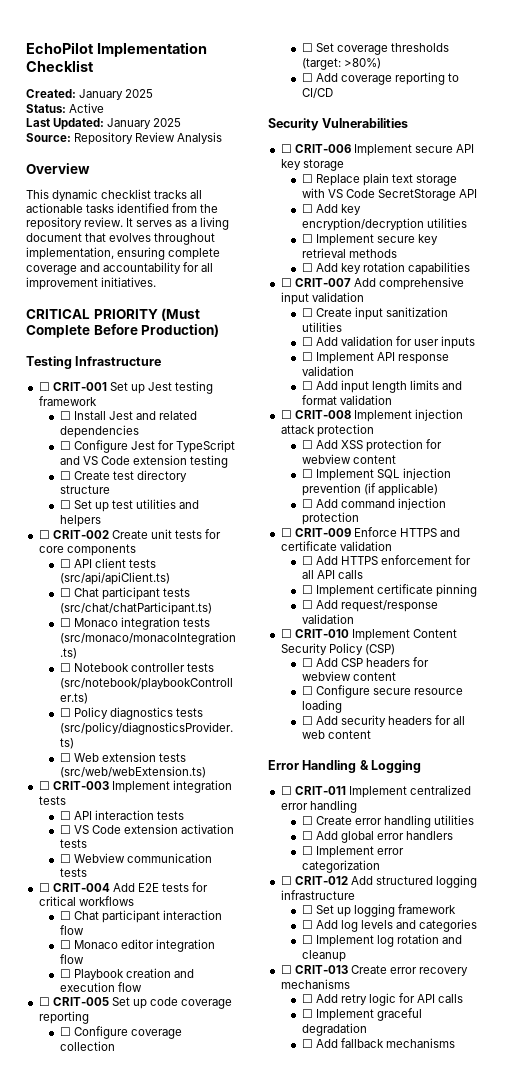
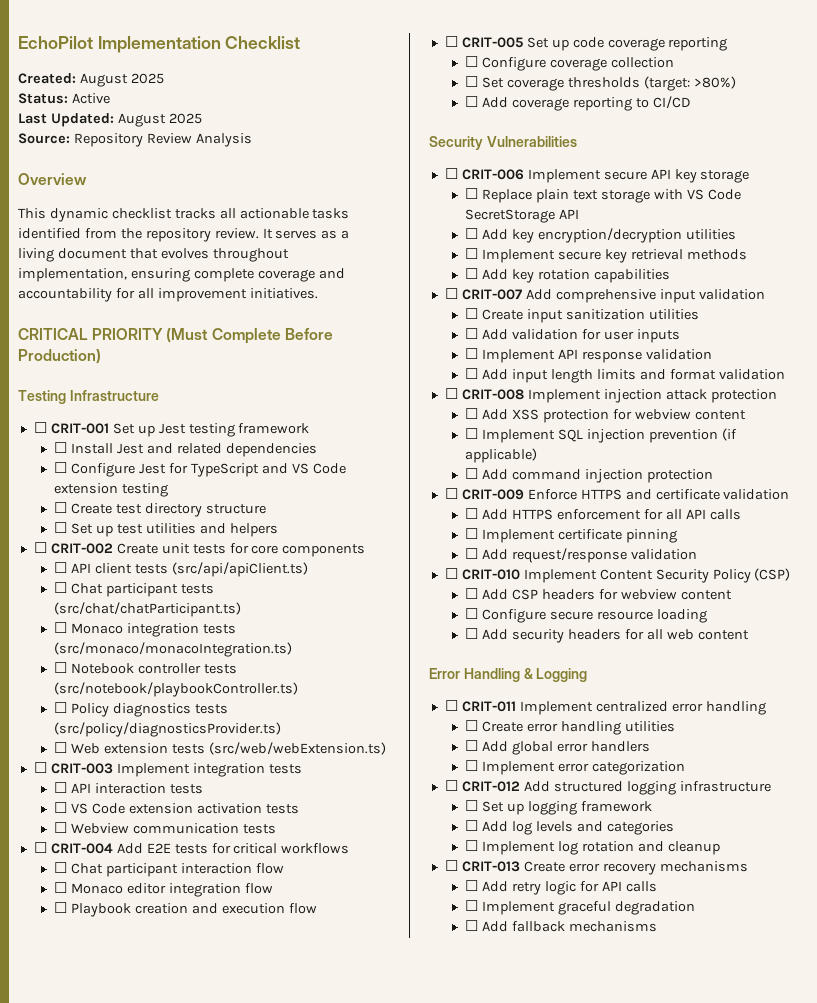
- Created: January 2025
+ Created: August 2025
- Last Updated: January 2025
+ Last Updated: August 2025

